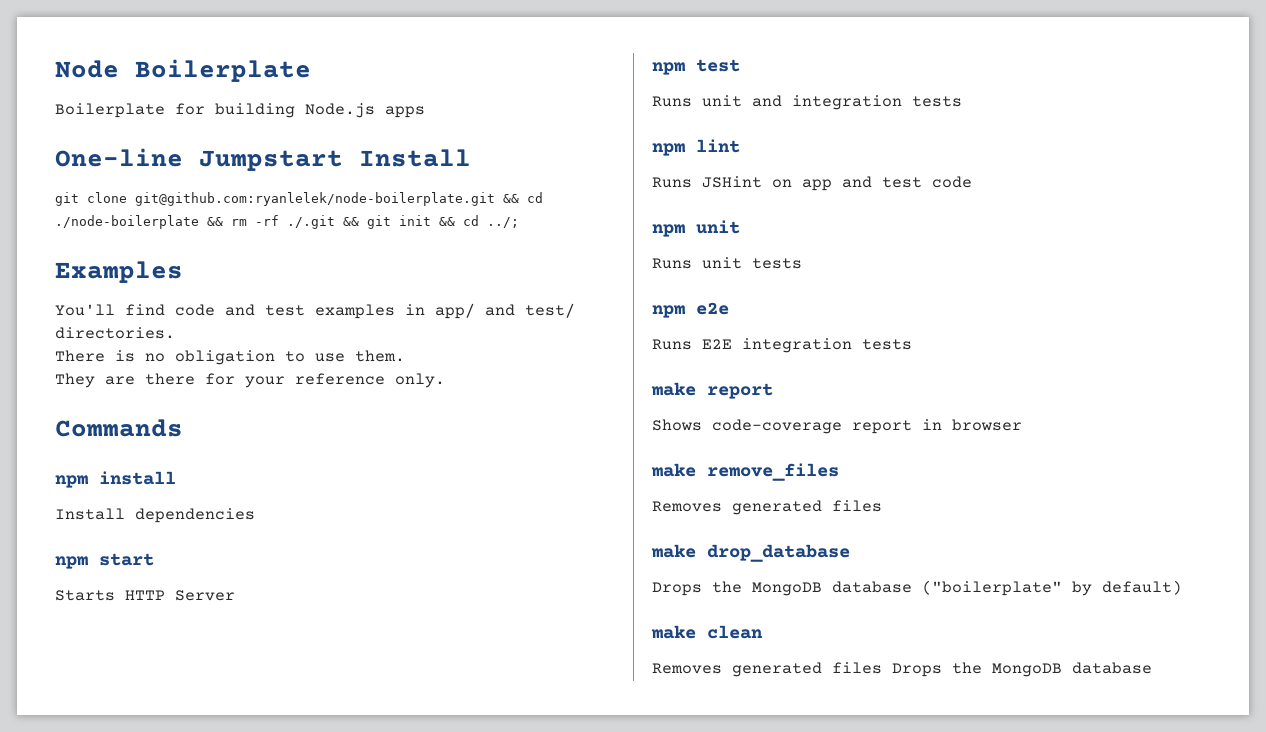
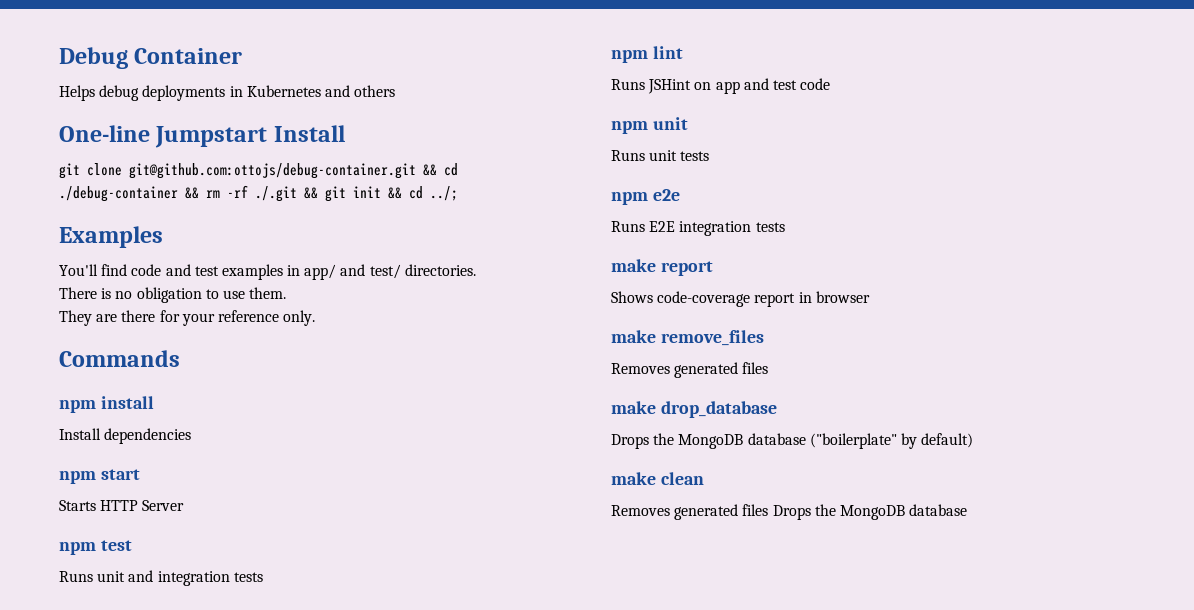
- Node Boilerplate
- Boilerplate for building Node.js apps
+ Debug Container
+ Helps debug deployments in Kubernetes and others
- git clone git@github.com:ryanlelek/node-boilerplate.git && cd ./node-boilerplate && rm -rf ./.git && git init && cd ../;
+ git clone git@github.com:ottojs/debug-container.git && cd ./debug-container && rm -rf ./.git && git init && cd ../;

